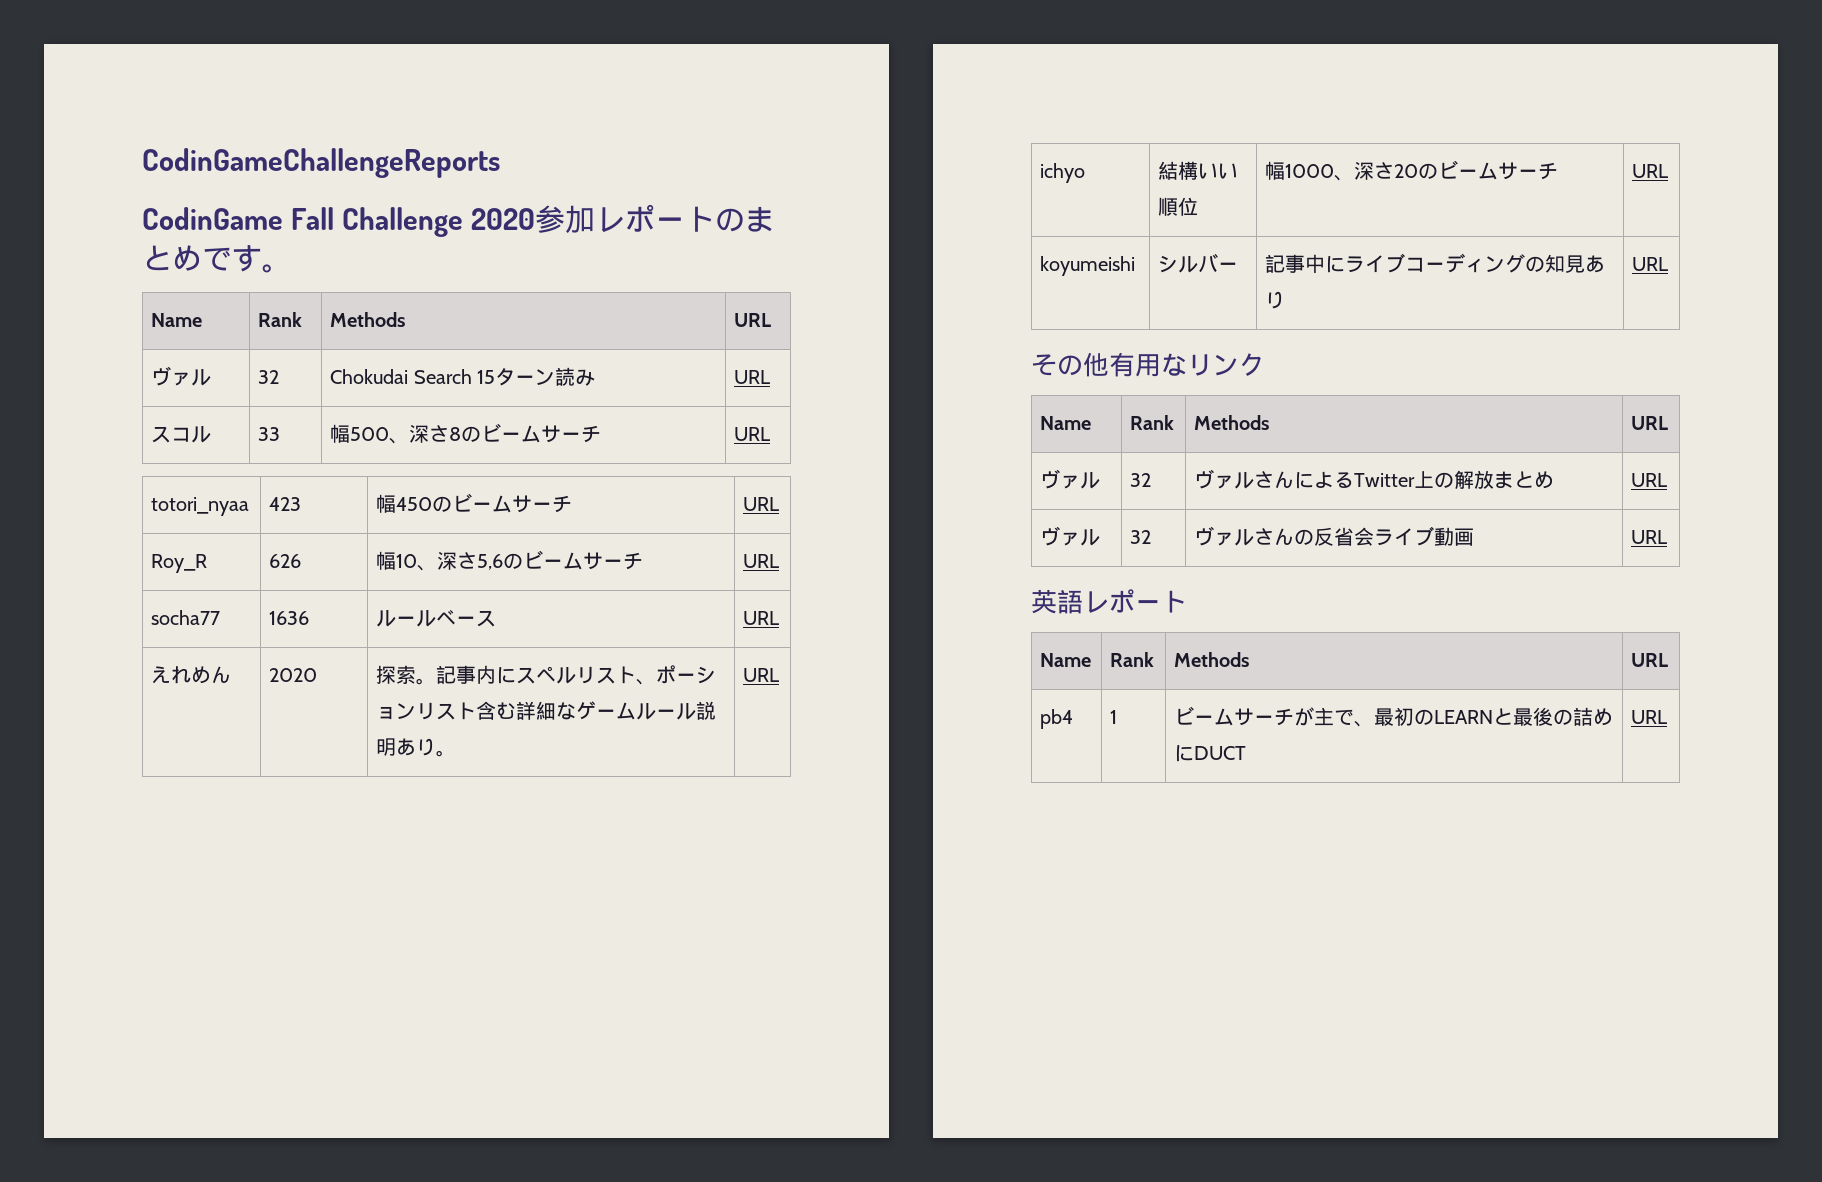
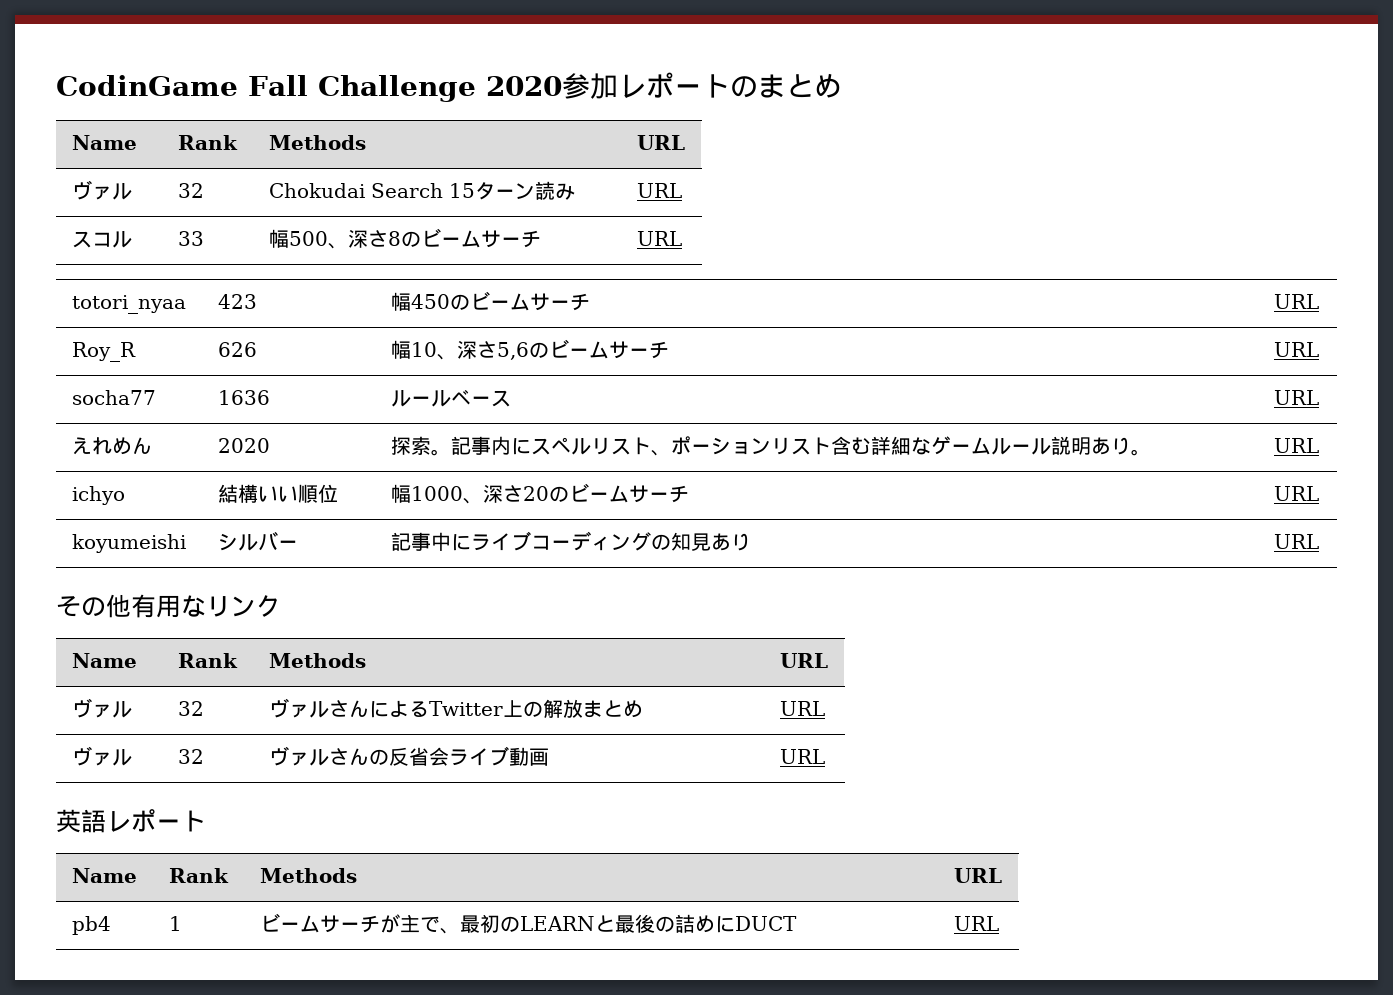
- CodinGameChallengeReports
- CodinGame Fall Challenge 2020参加レポートのまとめです。
+ CodinGame Fall Challenge 2020参加レポートのまとめ

